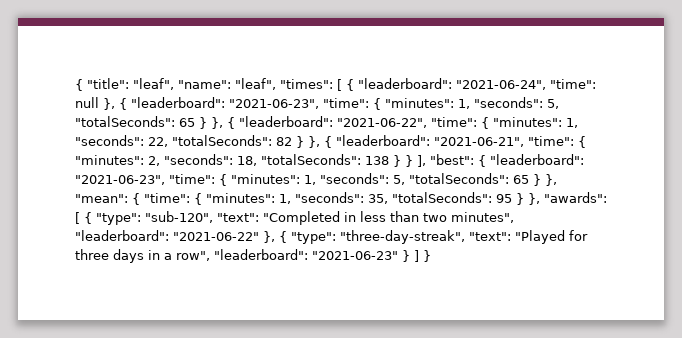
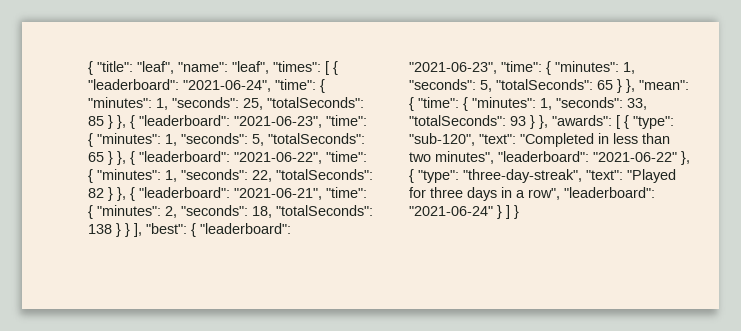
- null }, { "leaderboard":
+ { "minutes": 1, "seconds": 25, "totalSeconds": 85 } }, { "leaderboard":
- 35, "totalSeconds": 95 } }, "awards":
+ 33, "totalSeconds": 93 } }, "awards":
- "2021-06-23" } ] }
+ "2021-06-24" } ] }

